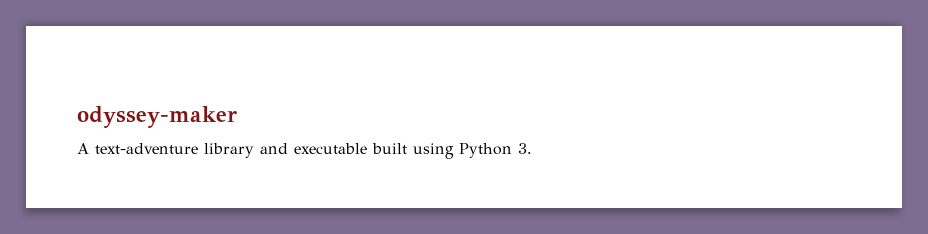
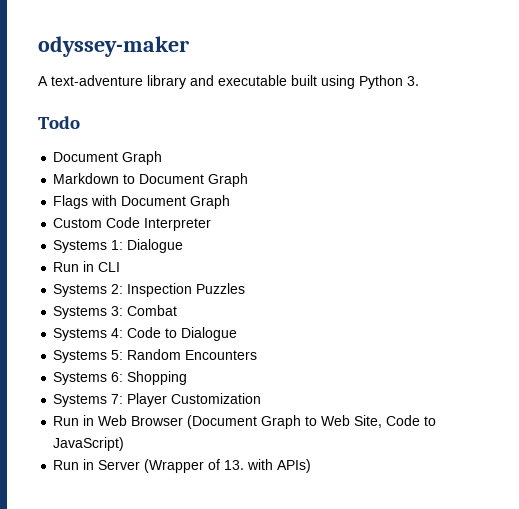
+ Todo
+ Document Graph
+ Markdown to Document Graph
+ Flags with Document Graph
+ Custom Code Interpreter
+ Systems 1: Dialogue
+ Run in CLI
+ Systems 2: Inspection Puzzles
+ Systems 3: Combat
+ Systems 4: Code to Dialogue
+ Systems 5: Random Encounters
+ Systems 6: Shopping
+ Systems 7: Player Customization
+ Run in Web Browser (Document Graph to Web Site, Code to JavaScript)
+ Run in Server (Wrapper of 13. with APIs)

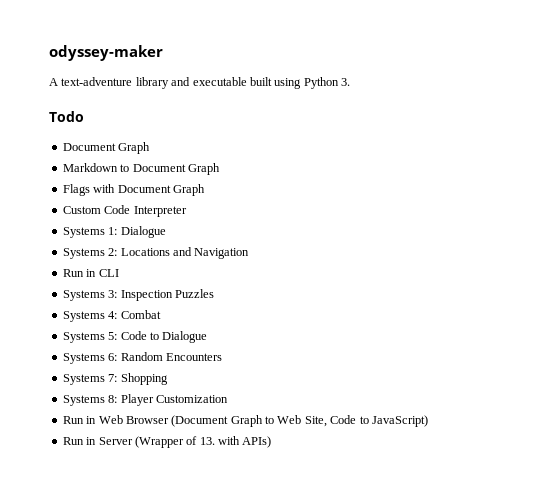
+ Systems 2: Locations and Navigation
- Systems 2: Inspection Puzzles
+ Systems 3: Inspection Puzzles
- Systems 3: Combat
+ Systems 4: Combat
- Systems 4: Code to Dialogue
+ Systems 5: Code to Dialogue
- Systems 5: Random Encounters
+ Systems 6: Random Encounters
- Systems 6: Shopping
+ Systems 7: Shopping
- Systems 7: Player Customization
+ Systems 8: Player Customization

